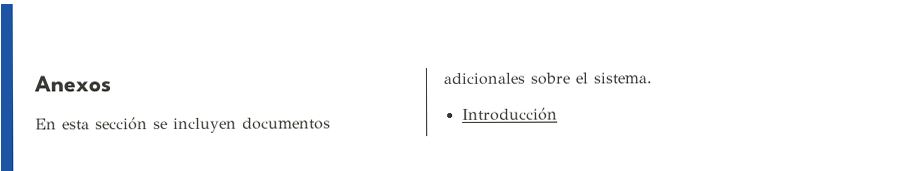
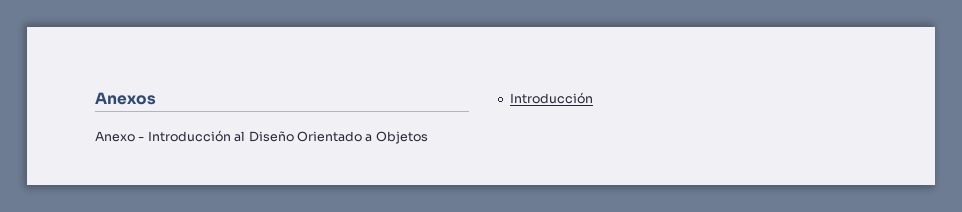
- En esta sección se incluyen documentos adicionales sobre el sistema.
+ Anexo - Introducción al Diseño Orientado a Objetos

